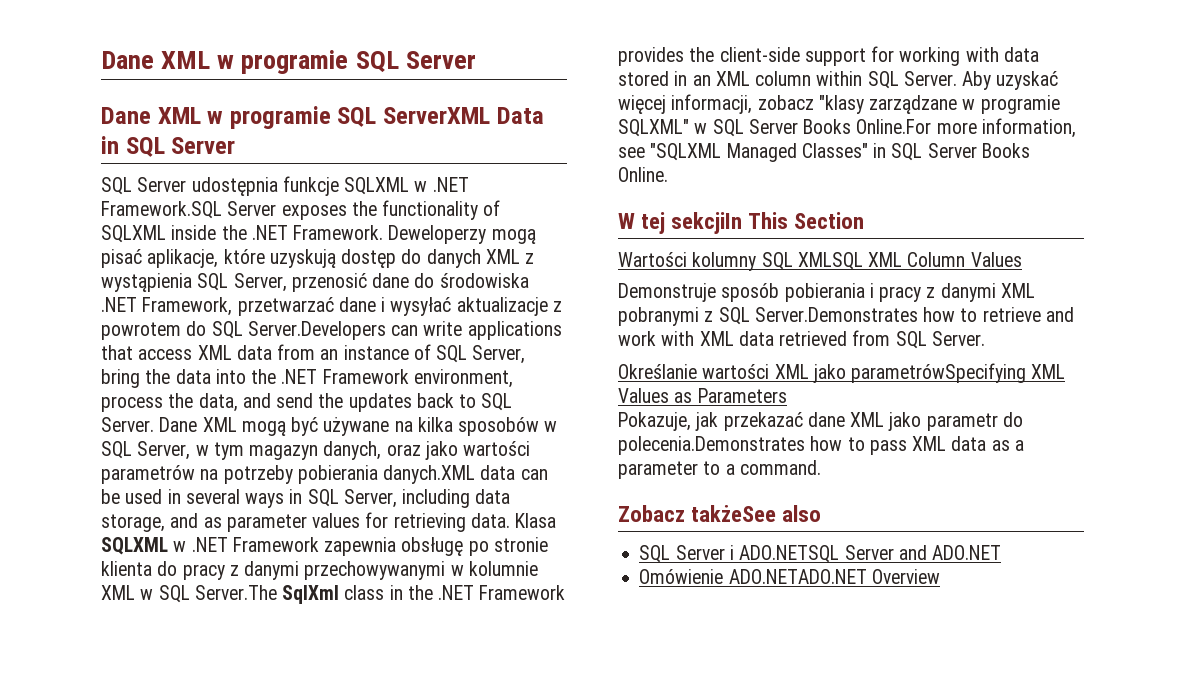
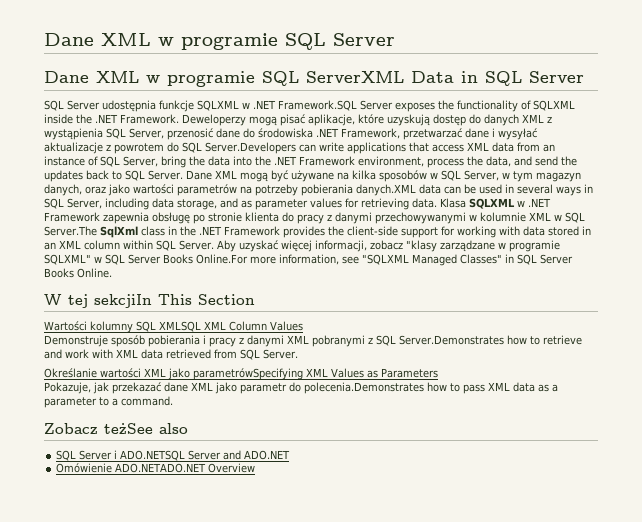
- Zobacz takżeSee also
+ Zobacz teżSee also

